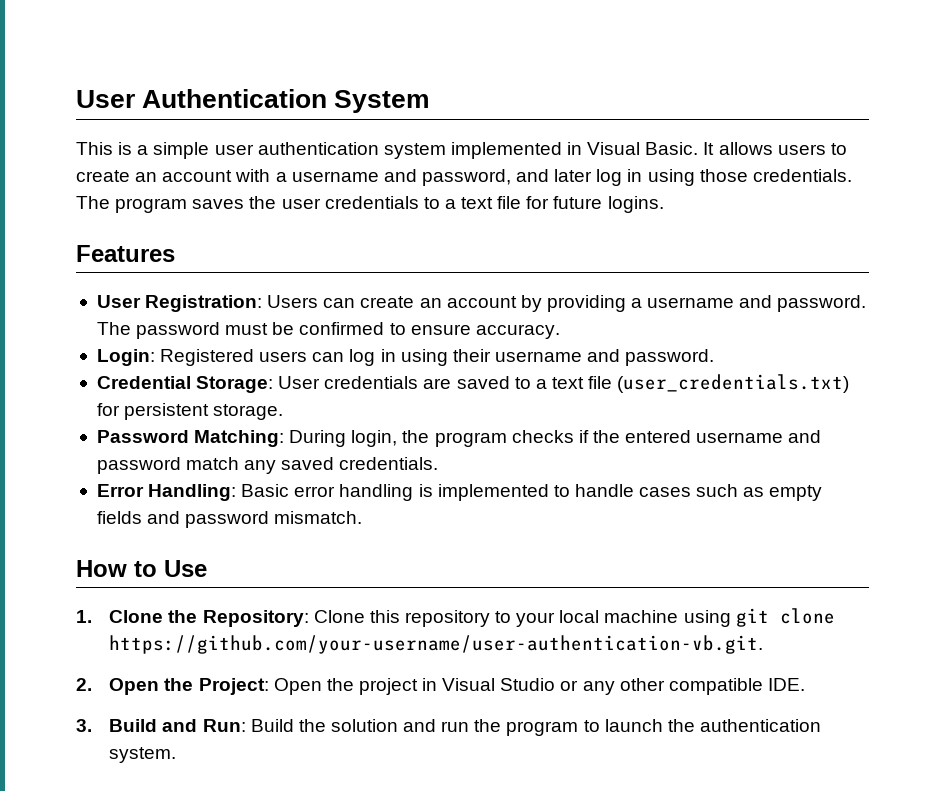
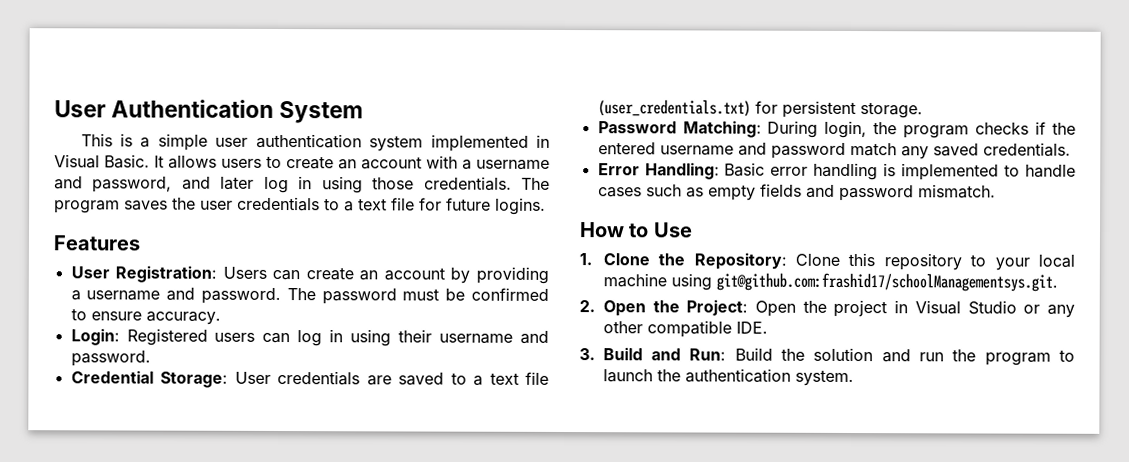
- 1. Clone the Repository: Clone this repository to your local machine using git clone https://github.com/your-username/user-authentication-vb.git.
+ 1. Clone the Repository: Clone this repository to your local machine using git@github.com:frashid17/schoolManagementsys.git.

